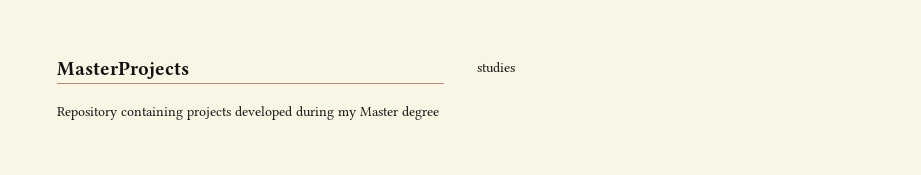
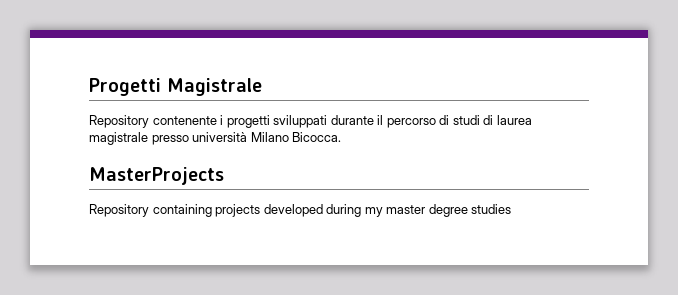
+ Progetti Magistrale
+ Repository contenente i progetti sviluppati durante il percorso di studi di laurea magistrale presso università Milano Bicocca.
- Repository containing projects developed during my Master degree studies
+ Repository containing projects developed during my master degree studies

